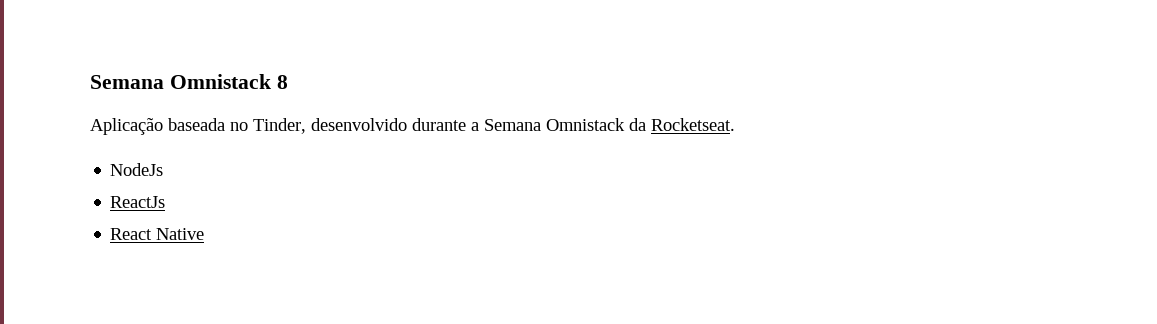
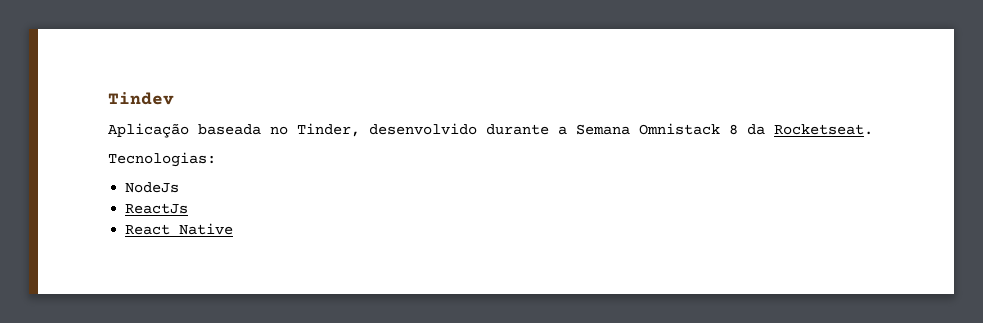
- Semana Omnistack 8
+ Tindev
- Aplicação baseada no Tinder, desenvolvido durante a Semana Omnistack da Rocketseat.
+ Aplicação baseada no Tinder, desenvolvido durante a Semana Omnistack 8 da Rocketseat.
+ Tecnologias:

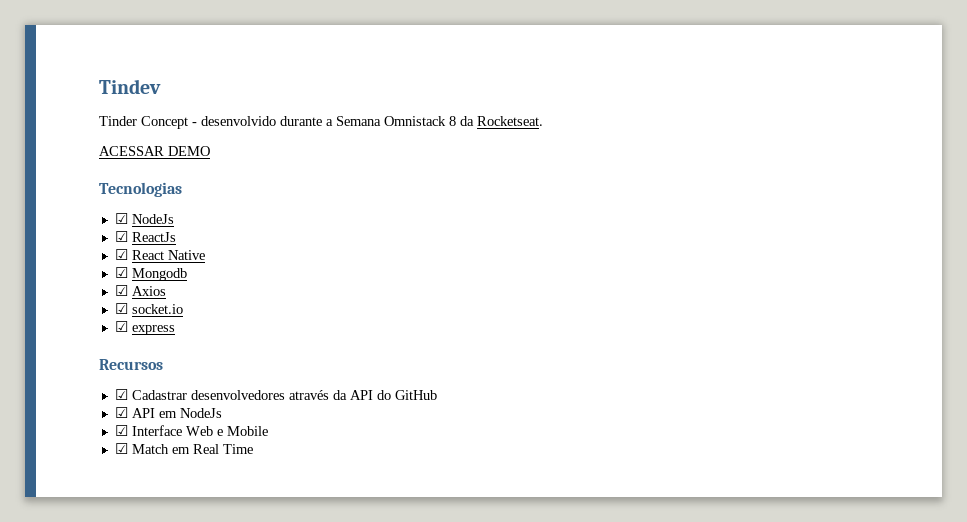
- Aplicação baseada no Tinder, desenvolvido durante a Semana Omnistack 8 da Rocketseat.
+ Tinder Concept - desenvolvido durante a Semana Omnistack 8 da Rocketseat.
- Tecnologias:
- NodeJs
- ReactJs
+ ACESSAR DEMO
+ Tecnologias
+ ☑ NodeJs
+ ☑ ReactJs
- React Native
+ ☑ React Native
+ ☑ Mongodb
+ ☑ Axios
+ ☑ socket.io
+ ☑ express
+ Recursos
+ ☑ Cadastrar desenvolvedores através da API do GitHub
+ ☑ API em NodeJs
+ ☑ Interface Web e Mobile
+ ☑ Match em Real Time

